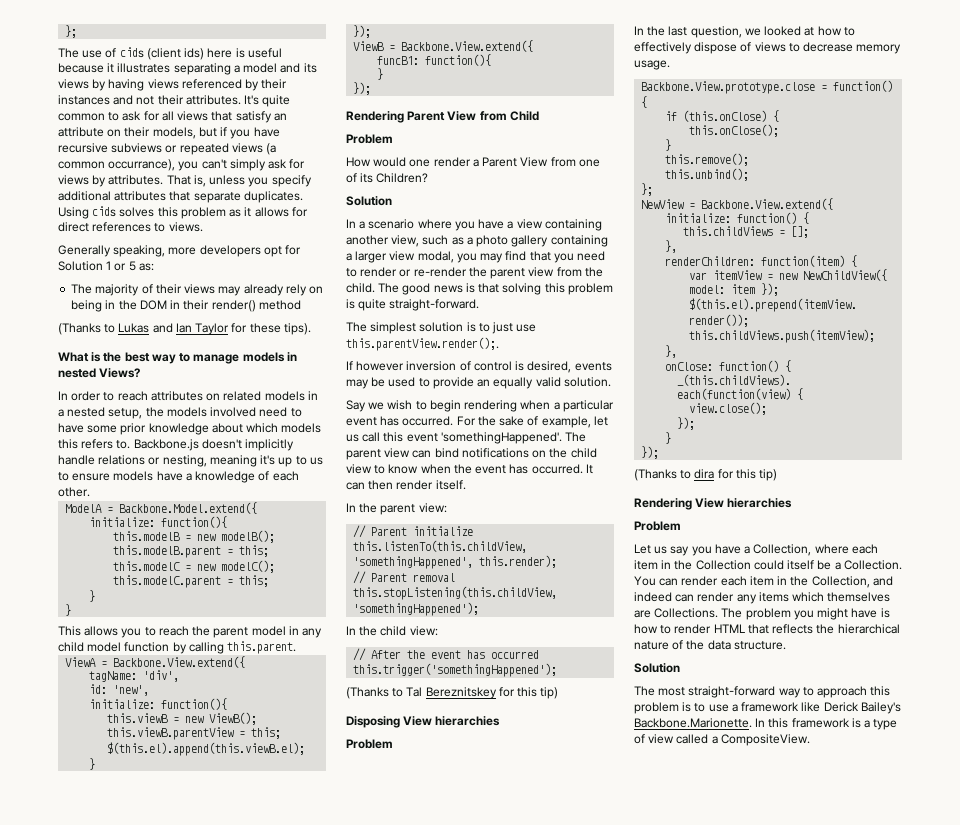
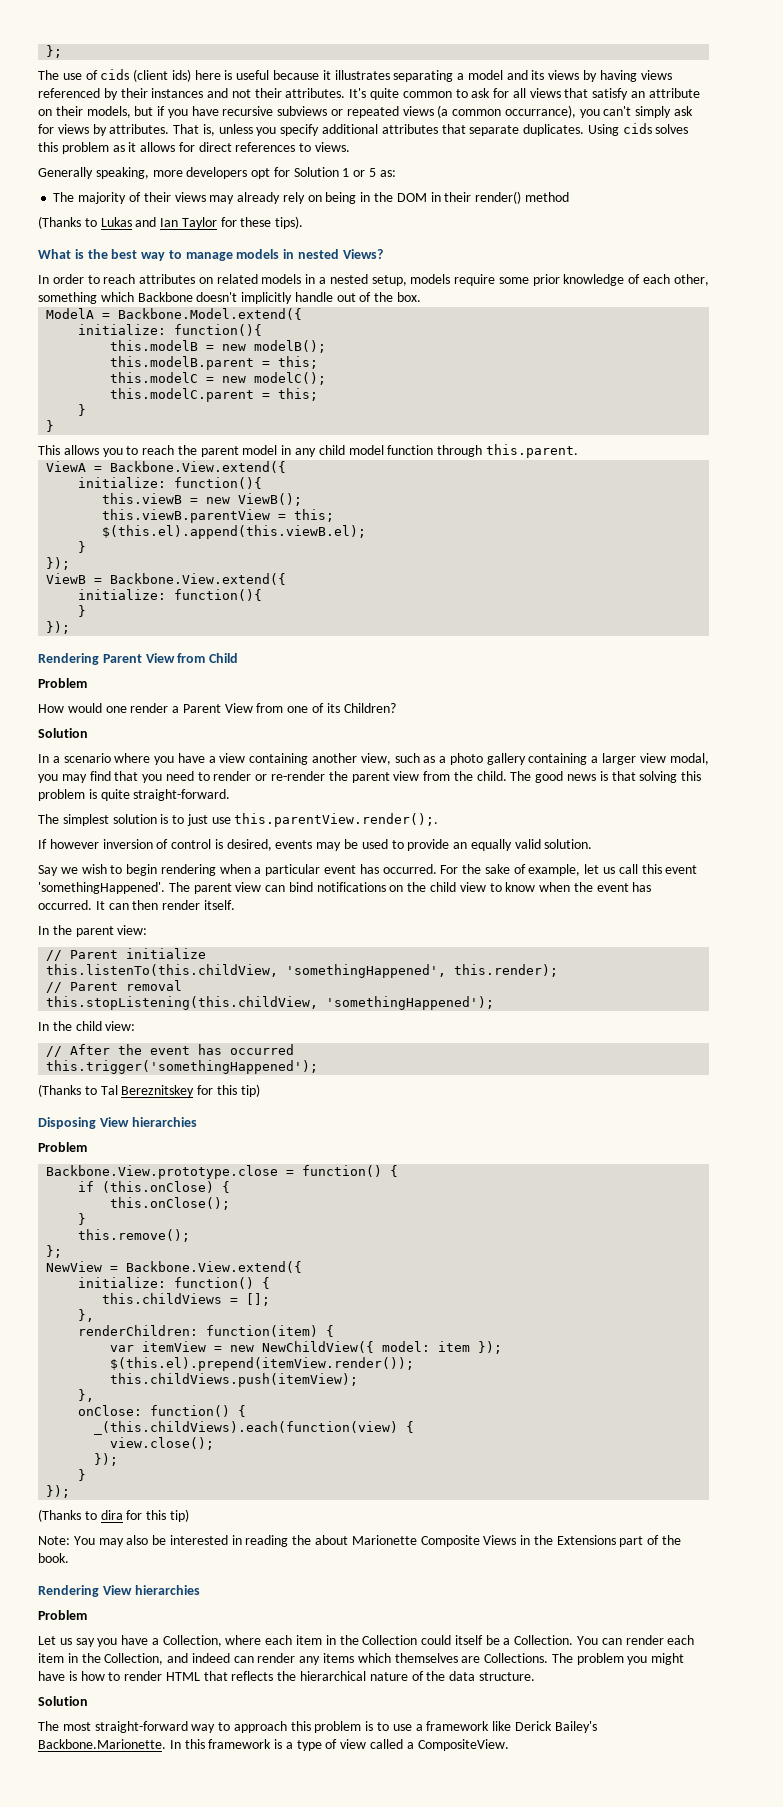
- In order to reach attributes on related models in a nested setup, the models involved need to have some prior knowledge about which models this refers to. Backbone.js doesn't implicitly handle relations or nesting, meaning it's up to us to ensure models have a knowledge of each other.
+ In order to reach attributes on related models in a nested setup, models require some prior knowledge of each other, something which Backbone doesn't implicitly handle out of the box.
- This allows you to reach the parent model in any child model function by calling this.parent.
+ This allows you to reach the parent model in any child model function through this.parent.
- tagName: 'div',
- id: 'new',
  ViewB = Backbone.View.extend({
- funcB1: function(){
+ initialize: function(){
- In the last question, we looked at how to effectively dispose of views to decrease memory usage.
- this.unbind();
+ Note: You may also be interested in reading the about Marionette Composite Views in the Extensions part of the book.

